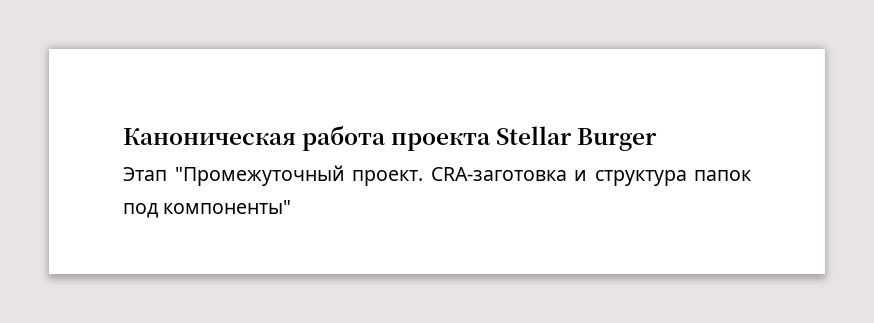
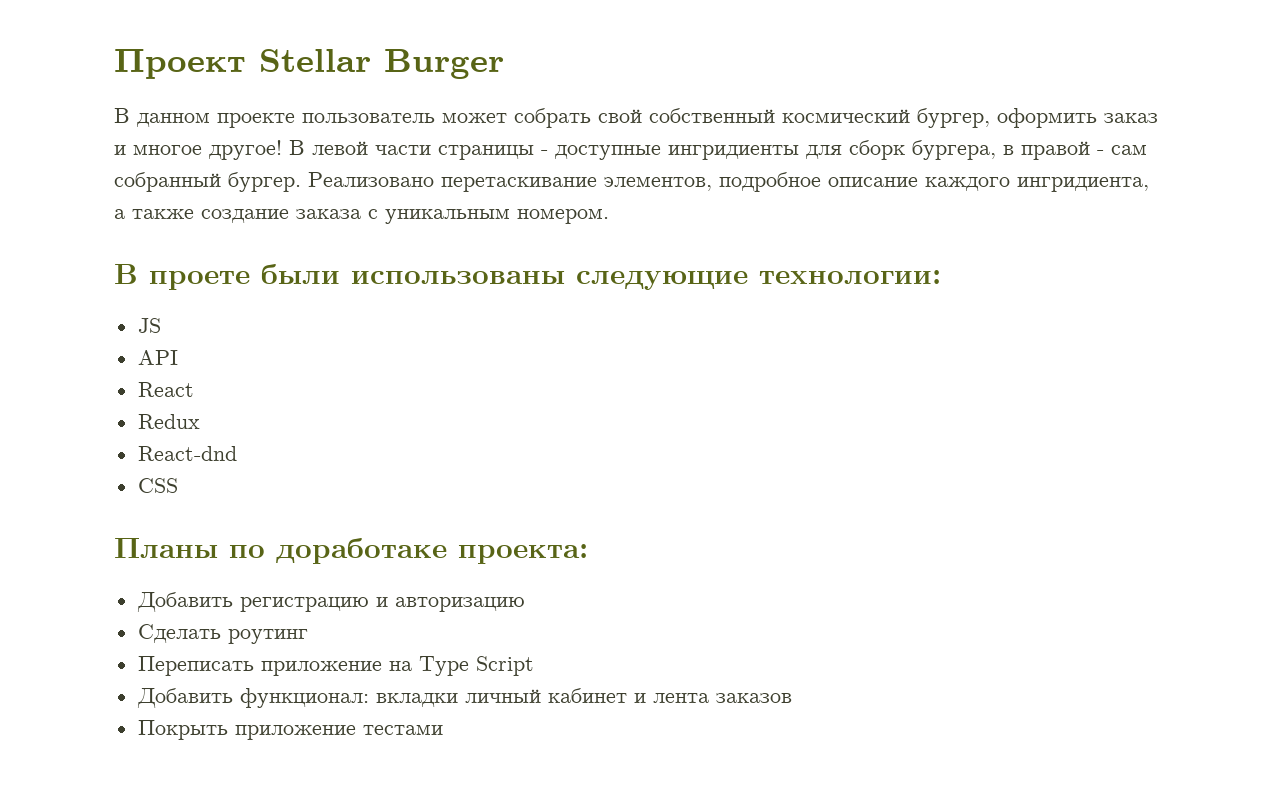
- Каноническая работа проекта Stellar Burger
+ Проект Stellar Burger
- Этап "Промежуточный проект. CRA-заготовка и структура папок под компоненты"
+ В данном проекте пользователь может собрать свой собственный космический бургер, оформить заказ и многое другое! В левой части страницы - доступные ингридиенты для сборк бургера, в правой - сам собранный бургер. Реализовано перетаскивание элементов, подробное описание каждого ингридиента, а также создание заказа с уникальным номером.
+ В проете были использованы следующие технологии:
+ JS
+ API
+ React
+ Redux
+ React-dnd
+ CSS
+ Планы по доработаке проекта:
+ Добавить регистрацию и авторизацию
+ Сделать роутинг
+ Переписать приложение на Type Script
+ Добавить функционал: вкладки личный кабинет и лента заказов
+ Покрыть приложение тестами

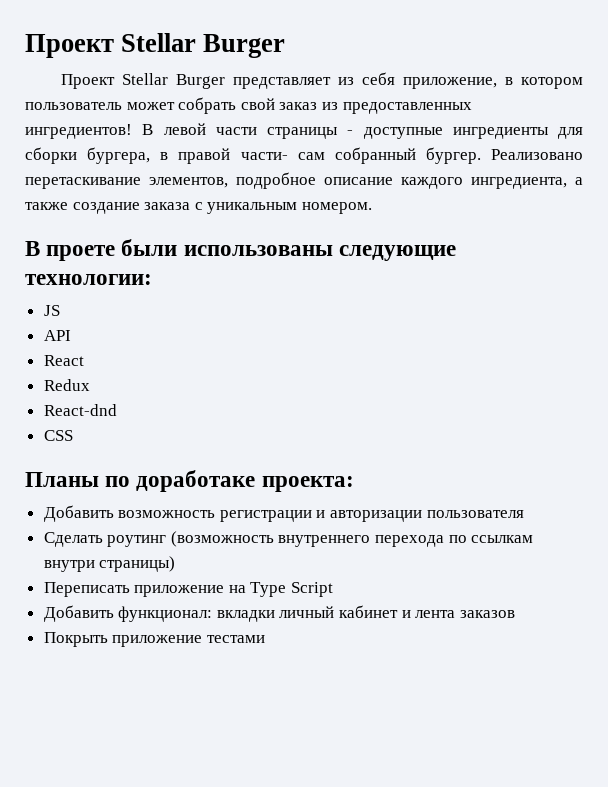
- В данном проекте пользователь может собрать свой собственный космический бургер, оформить заказ и многое другое!
+ Проект Stellar Burger представляет из себя приложение, в котором пользователь может собрать свой заказ из предоставленных ингредиентов!
- В левой части страницы - доступные ингридиенты для сборк бургера, в правой - сам собранный бургер.
+ В левой части страницы - доступные ингредиенты для сборки бургера, в правой части- сам собранный бургер.
- Реализовано перетаскивание элементов, подробное описание каждого ингридиента, а также создание заказа с уникальным номером.
+ Реализовано перетаскивание элементов, подробное описание каждого ингредиента, а также создание заказа с уникальным номером.
- Добавить регистрацию и авторизацию
- Сделать роутинг
+ Добавить возможность регистрации и авторизации пользователя
+ Сделать роутинг (возможность внутреннего перехода по ссылкам внутри страницы)

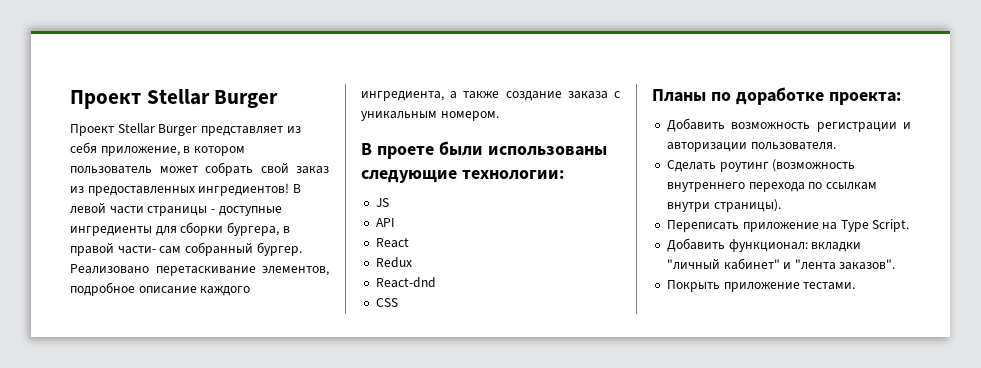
- Планы по доработаке проекта:
+ Планы по доработке проекта:
- Добавить возможность регистрации и авторизации пользователя
+ Добавить возможность регистрации и авторизации пользователя.
- Сделать роутинг (возможность внутреннего перехода по ссылкам внутри страницы)
+ Сделать роутинг (возможность внутреннего перехода по ссылкам внутри страницы).
- Переписать приложение на Type Script
+ Переписать приложение на Type Script.
- Добавить функционал: вкладки личный кабинет и лента заказов
+ Добавить функционал: вкладки "личный кабинет" и "лента заказов".
- Покрыть приложение тестами
+ Покрыть приложение тестами.

